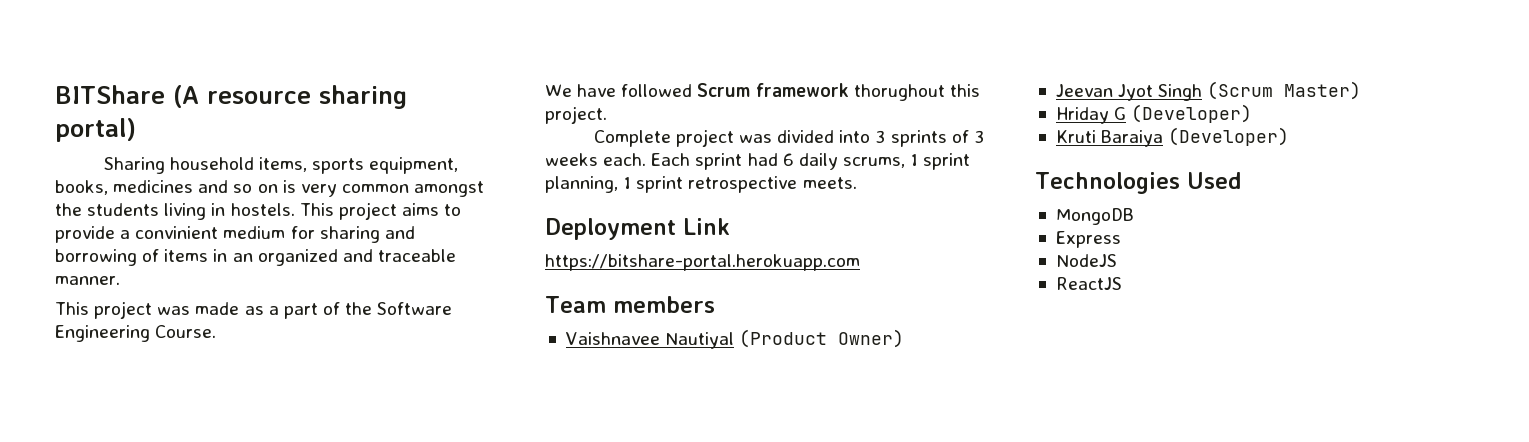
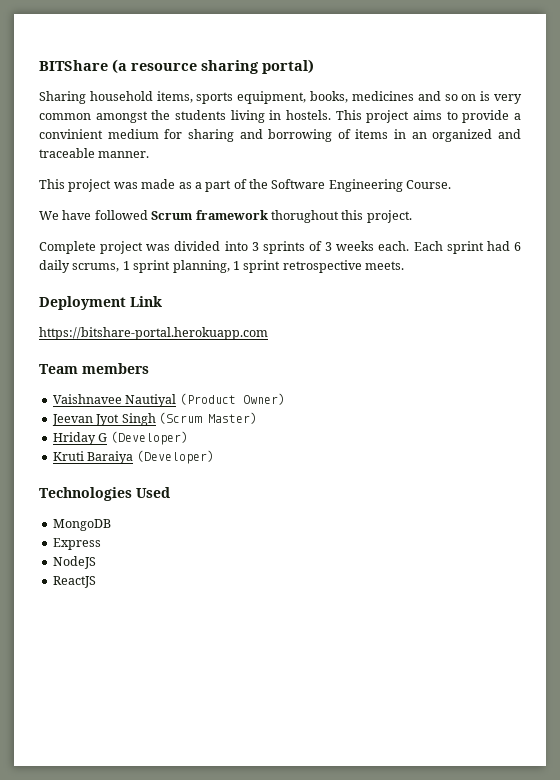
- BITShare (A resource sharing portal)
+ BITShare (a resource sharing portal)

